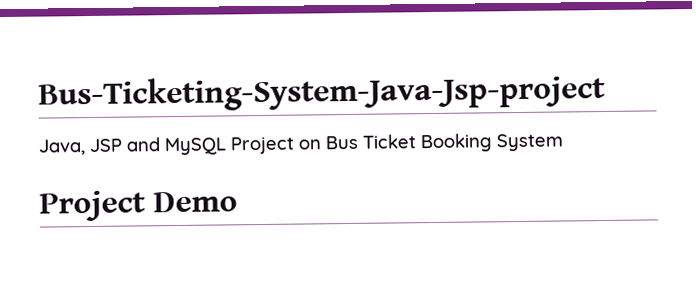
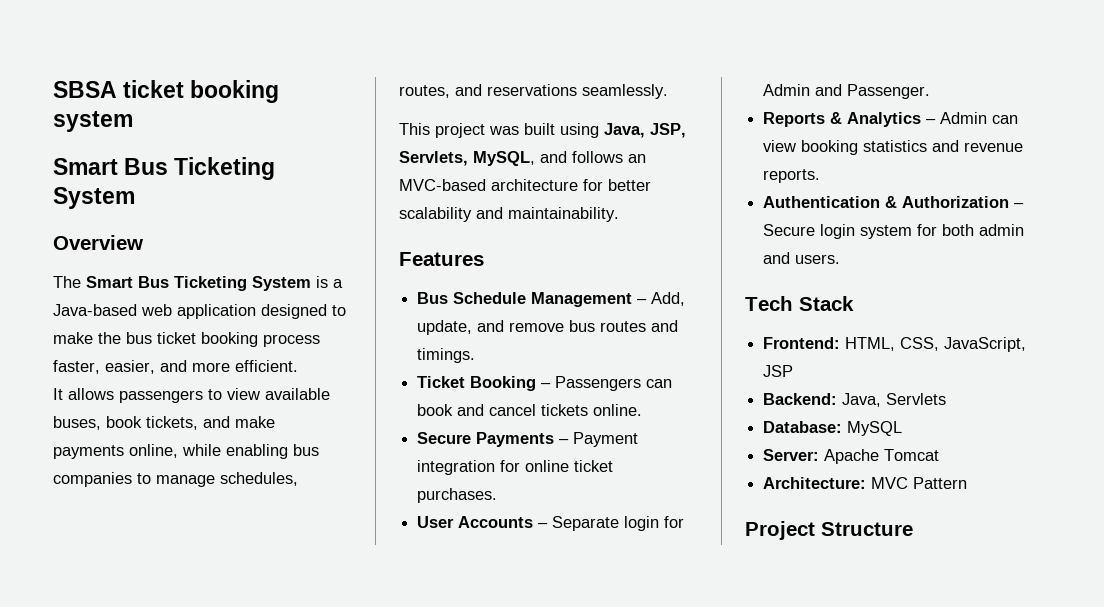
- Bus-Ticketing-System-Java-Jsp-project
- Java, JSP and MySQL Project on Bus Ticket Booking System
- Project Demo
+ SBSA ticket booking system
+ Smart Bus Ticketing System
+ Overview
+ The Smart Bus Ticketing System is a Java-based web application designed to make the bus ticket booking process faster, easier, and more efficient.
+ It allows passengers to view available buses, book tickets, and make payments online, while enabling bus companies to manage schedules, routes, and reservations seamlessly.
+ This project was built using Java, JSP, Servlets, MySQL, and follows an MVC-based architecture for better scalability and maintainability.
+ Features
+ Bus Schedule Management – Add, update, and remove bus routes and timings.
+ Ticket Booking – Passengers can book and cancel tickets online.
+ Secure Payments – Payment integration for online ticket purchases.
+ User Accounts – Separate login for Admin and Passenger.
+ Reports & Analytics – Admin can view booking statistics and revenue reports.
+ Authentication & Authorization – Secure login system for both admin and users.
+ Tech Stack
+ Frontend: HTML, CSS, JavaScript, JSP
+ Backend: Java, Servlets
+ Database: MySQL
+ Server: Apache Tomcat
+ Architecture: MVC Pattern
+ Project Structure

